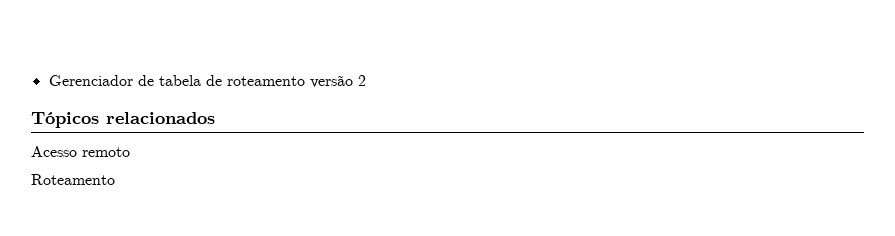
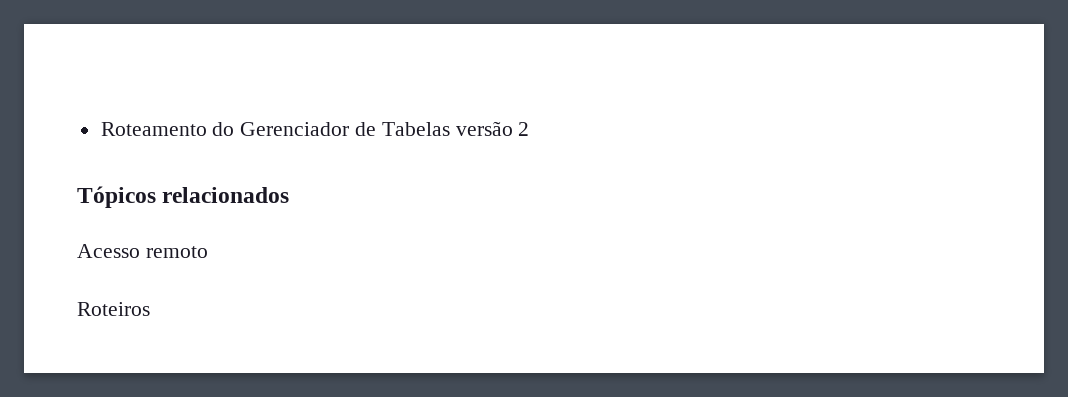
- Gerenciador de tabela de roteamento versão 2
+ Roteamento do Gerenciador de Tabelas versão 2
- Roteamento
+ Roteiros

